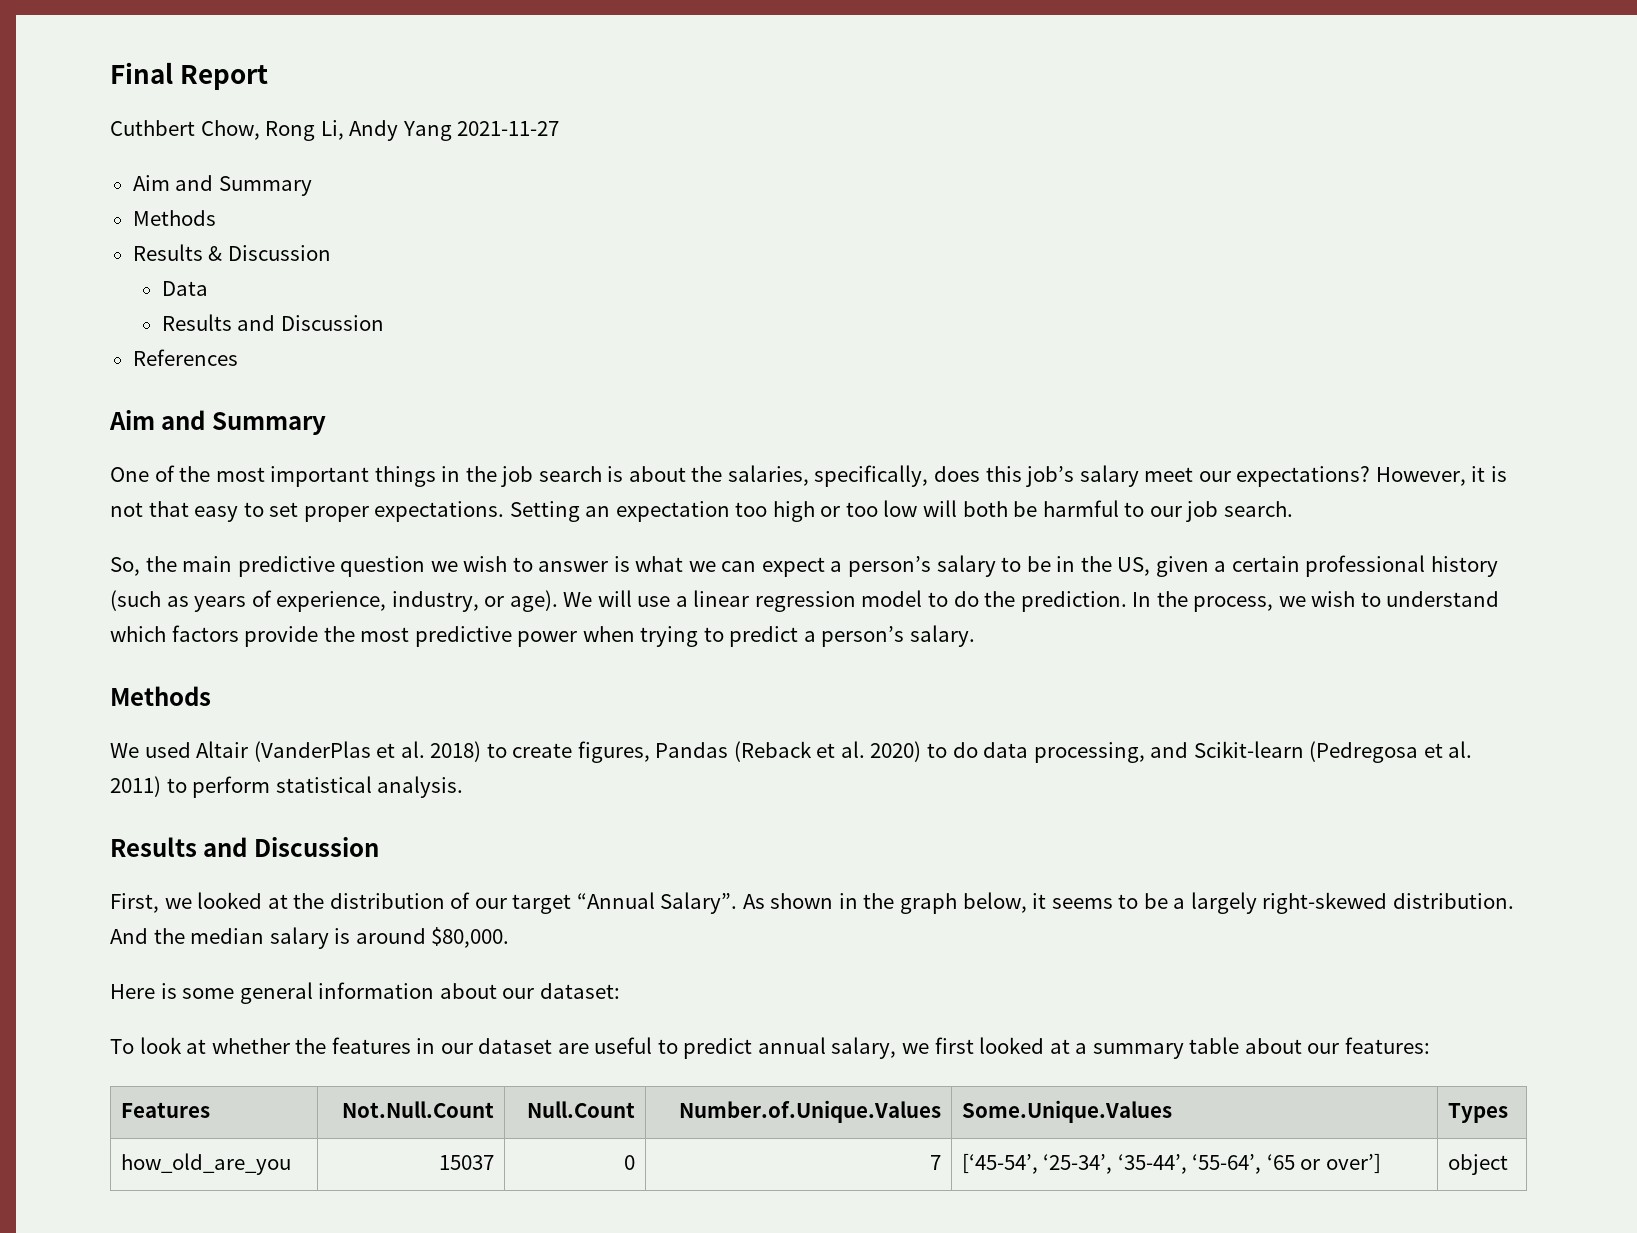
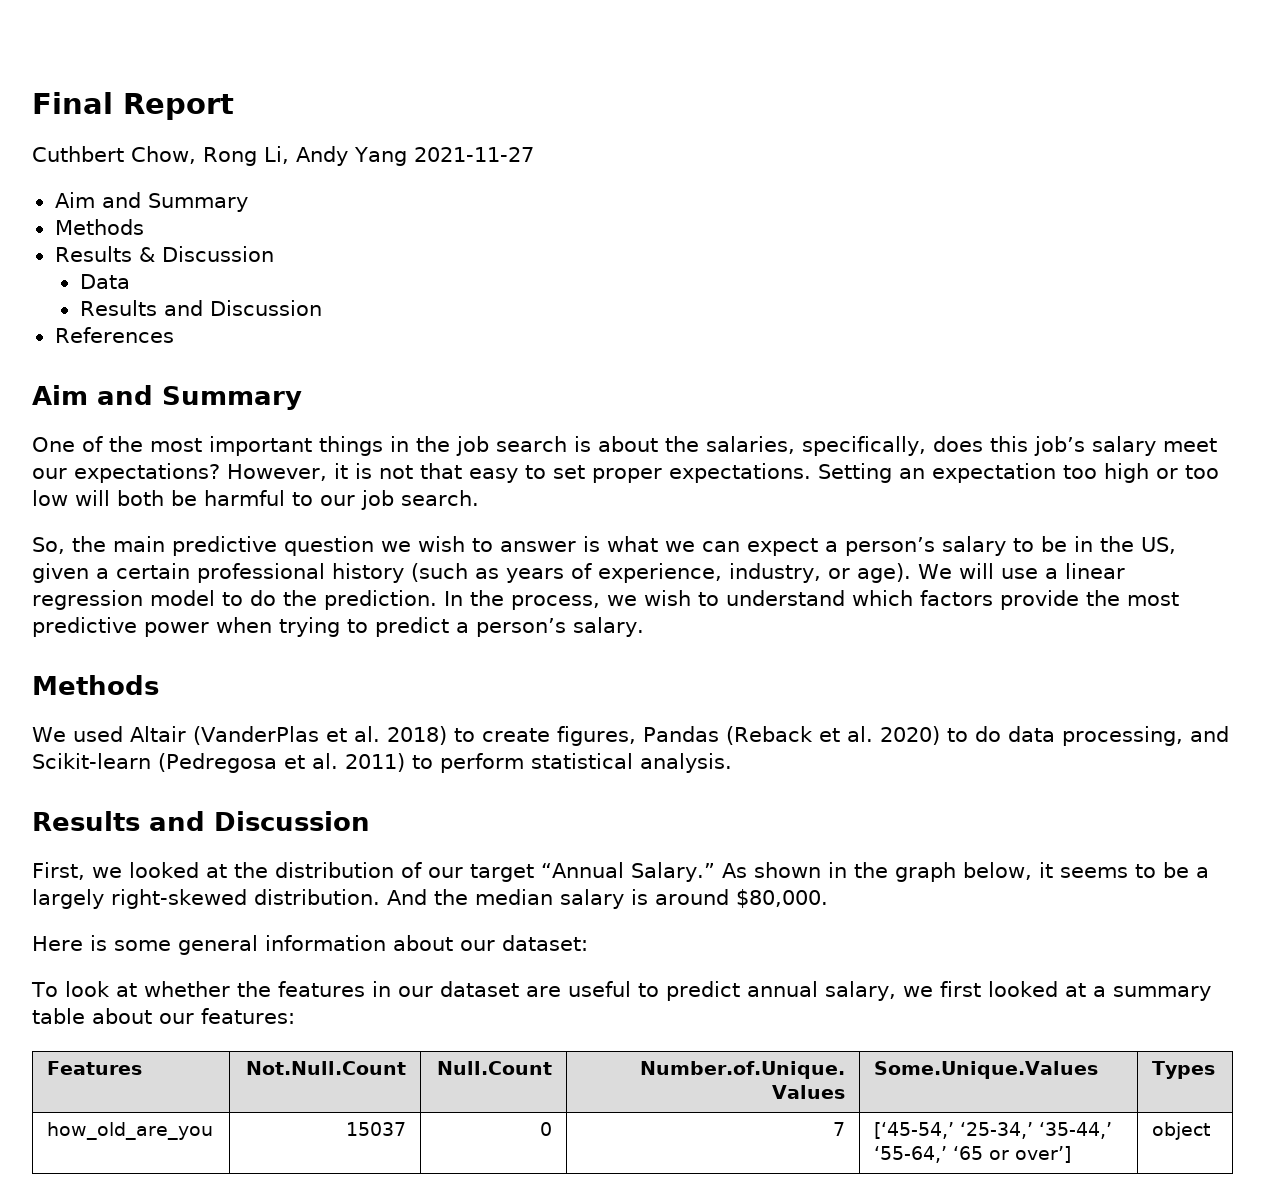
- First, we looked at the distribution of our target “Annual Salary”.
+ First, we looked at the distribution of our target “Annual Salary.”
- how_old_are_you | 15037 | 0 | 7 | [‘45-54’, ‘25-34’, ‘35-44’, ‘55-64’, ‘65 or over’] | object
+ how_old_are_you | 15037 | 0 | 7 | [‘45-54,’ ‘25-34,’ ‘35-44,’ ‘55-64,’ ‘65 or over’] | object

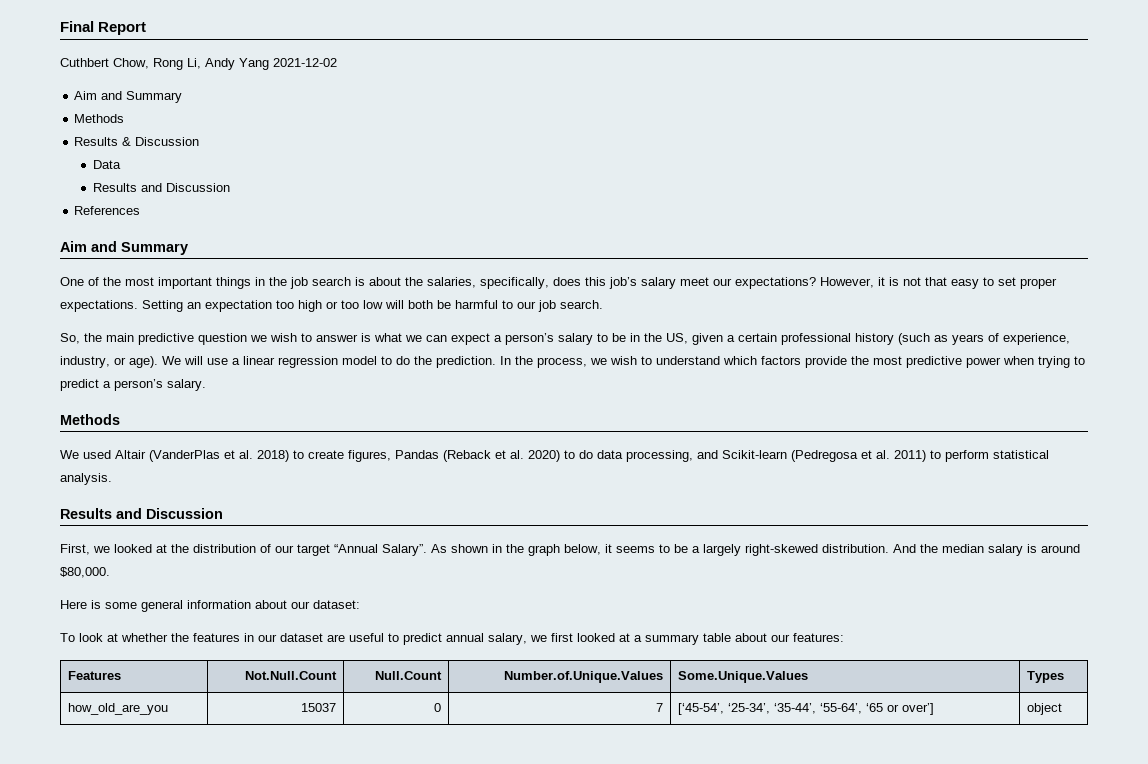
- Cuthbert Chow, Rong Li, Andy Yang 2021-11-27
+ Cuthbert Chow, Rong Li, Andy Yang 2021-12-02
- First, we looked at the distribution of our target “Annual Salary.”
+ First, we looked at the distribution of our target “Annual Salary”.
- how_old_are_you | 15037 | 0 | 7 | [‘45-54,’ ‘25-34,’ ‘35-44,’ ‘55-64,’ ‘65 or over’] | object
+ how_old_are_you | 15037 | 0 | 7 | [‘45-54’, ‘25-34’, ‘35-44’, ‘55-64’, ‘65 or over’] | object

